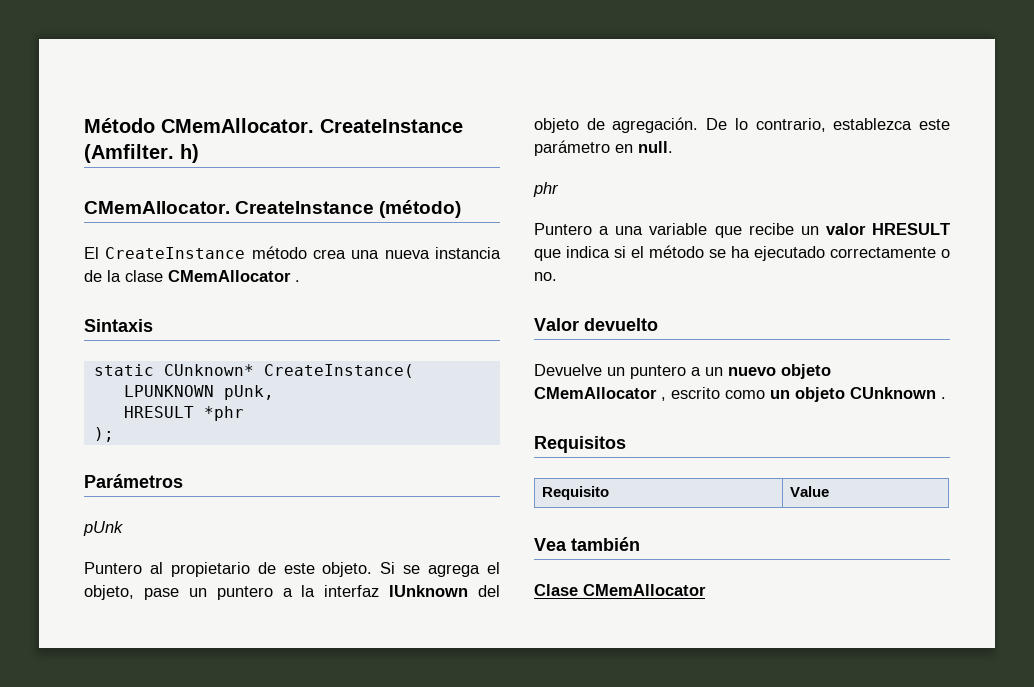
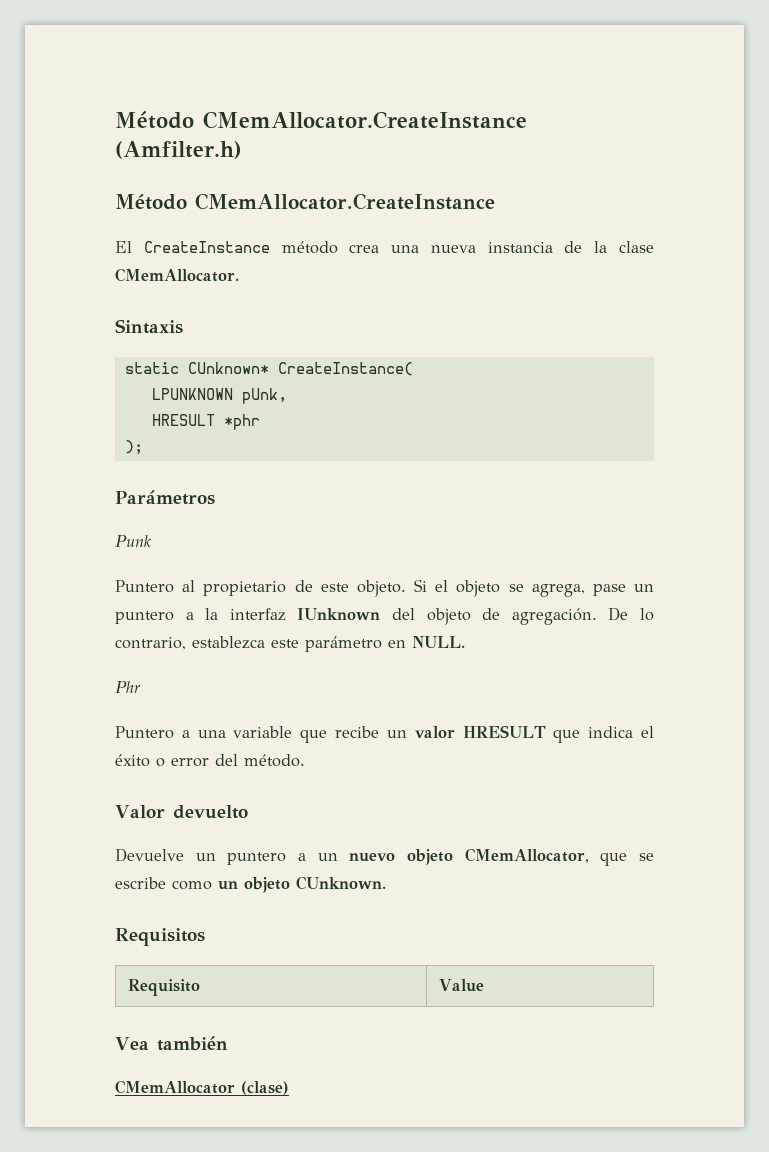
- Método CMemAllocator. CreateInstance (Amfilter. h)
- CMemAllocator. CreateInstance (método)
+ Método CMemAllocator.CreateInstance (Amfilter.h)
+ Método CMemAllocator.CreateInstance
- El CreateInstance método crea una nueva instancia de la clase CMemAllocator .
+ El CreateInstance método crea una nueva instancia de la clase CMemAllocator.
- pUnk
+ Punk
- Si se agrega el objeto, pase un puntero a la interfaz IUnknown del objeto de agregación.
+ Si el objeto se agrega, pase un puntero a la interfaz IUnknown del objeto de agregación.
- De lo contrario, establezca este parámetro en null.
- phr
+ De lo contrario, establezca este parámetro en NULL.
+ Phr
- Puntero a una variable que recibe un valor HRESULT que indica si el método se ha ejecutado correctamente o no.
+ Puntero a una variable que recibe un valor HRESULT que indica el éxito o error del método.
- Devuelve un puntero a un nuevo objeto CMemAllocator , escrito como un objeto CUnknown .
+ Devuelve un puntero a un nuevo objeto CMemAllocator, que se escribe como un objeto CUnknown.
- Clase CMemAllocator
+ CMemAllocator (clase)

